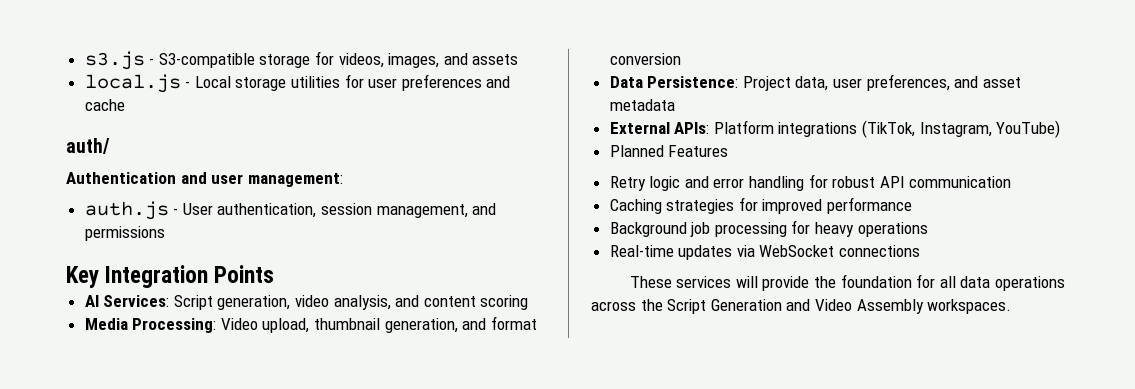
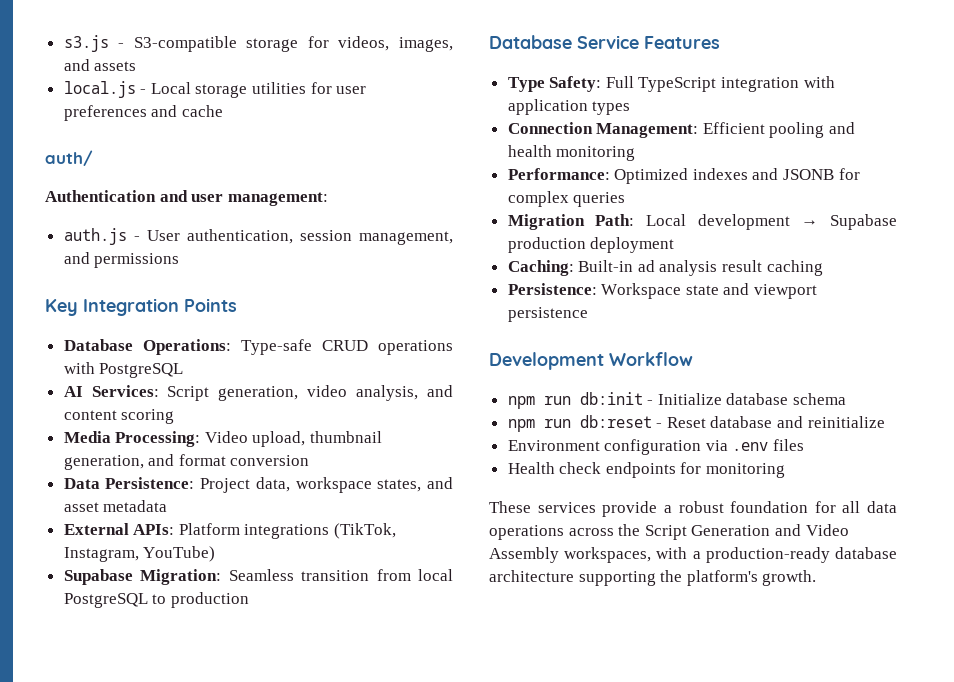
+ Database Operations: Type-safe CRUD operations with PostgreSQL
- Data Persistence: Project data, user preferences, and asset metadata
+ Data Persistence: Project data, workspace states, and asset metadata
- Planned Features
- Retry logic and error handling for robust API communication
- Caching strategies for improved performance
- Background job processing for heavy operations
- Real-time updates via WebSocket connections
+ Supabase Migration: Seamless transition from local PostgreSQL to production
+ Database Service Features
+ Type Safety: Full TypeScript integration with application types
+ Connection Management: Efficient pooling and health monitoring
+ Performance: Optimized indexes and JSONB for complex queries
+ Migration Path: Local development → Supabase production deployment
+ Caching: Built-in ad analysis result caching
+ Persistence: Workspace state and viewport persistence
+ Development Workflow
+ npm run db:init - Initialize database schema
+ npm run db:reset - Reset database and reinitialize
+ Environment configuration via .env files
+ Health check endpoints for monitoring
- These services will provide the foundation for all data operations across the Script Generation and Video Assembly workspaces.
+ These services provide a robust foundation for all data operations across the Script Generation and Video Assembly workspaces, with a production-ready database architecture supporting the platform's growth.

